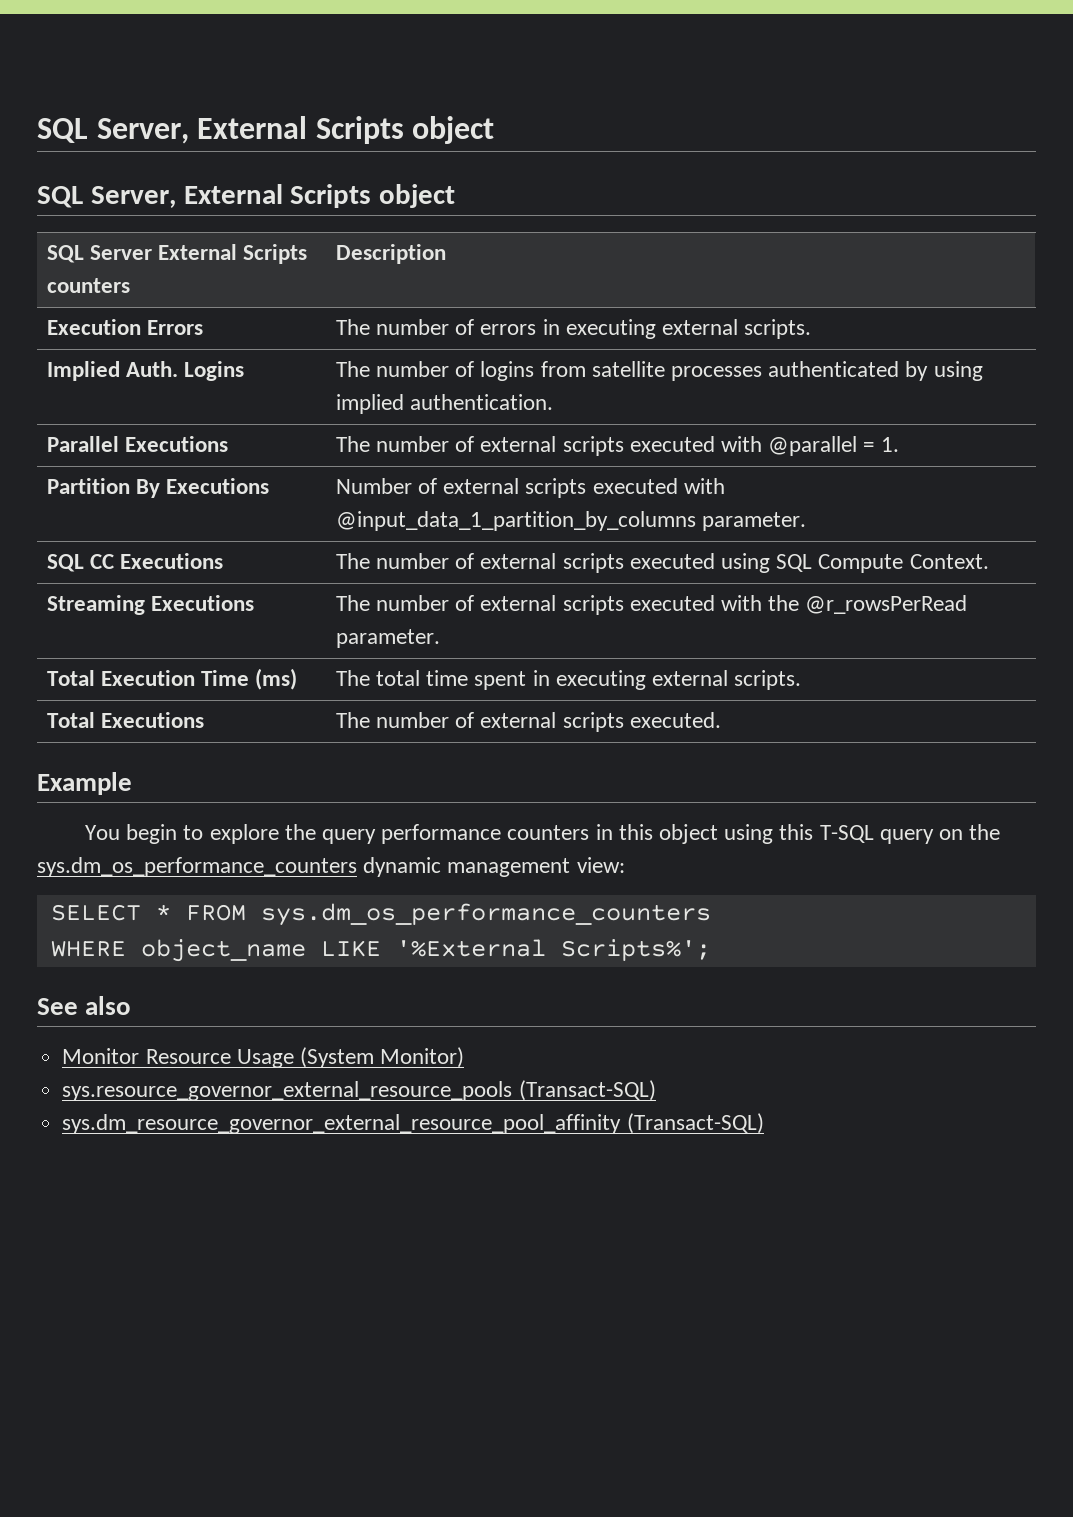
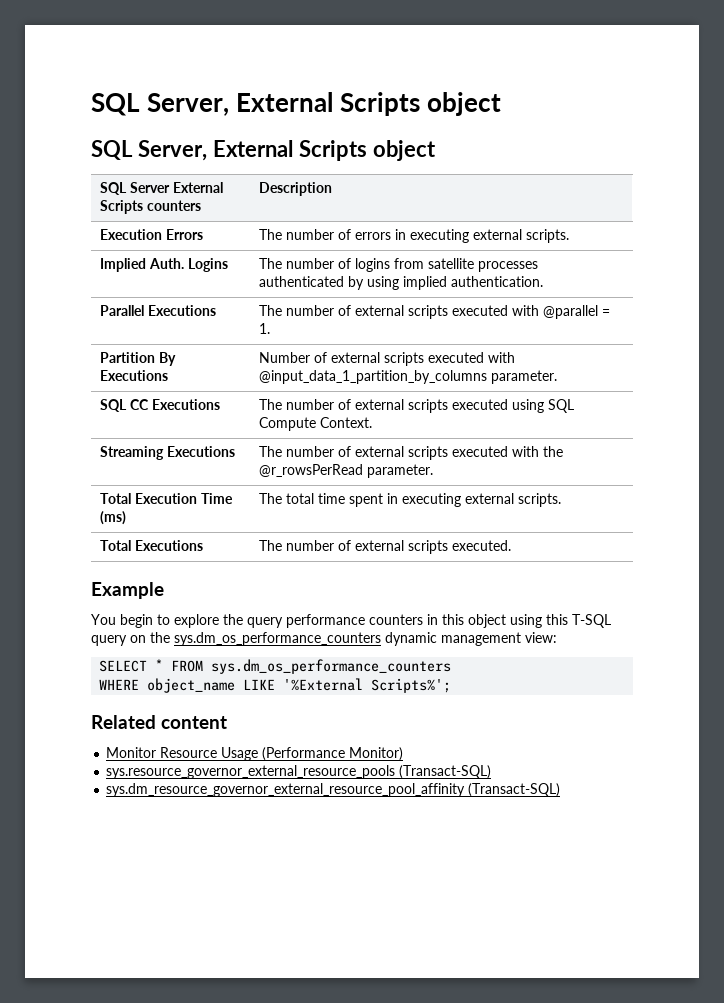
- See also
+ Related content
- Monitor Resource Usage (System Monitor)
+ Monitor Resource Usage (Performance Monitor)

